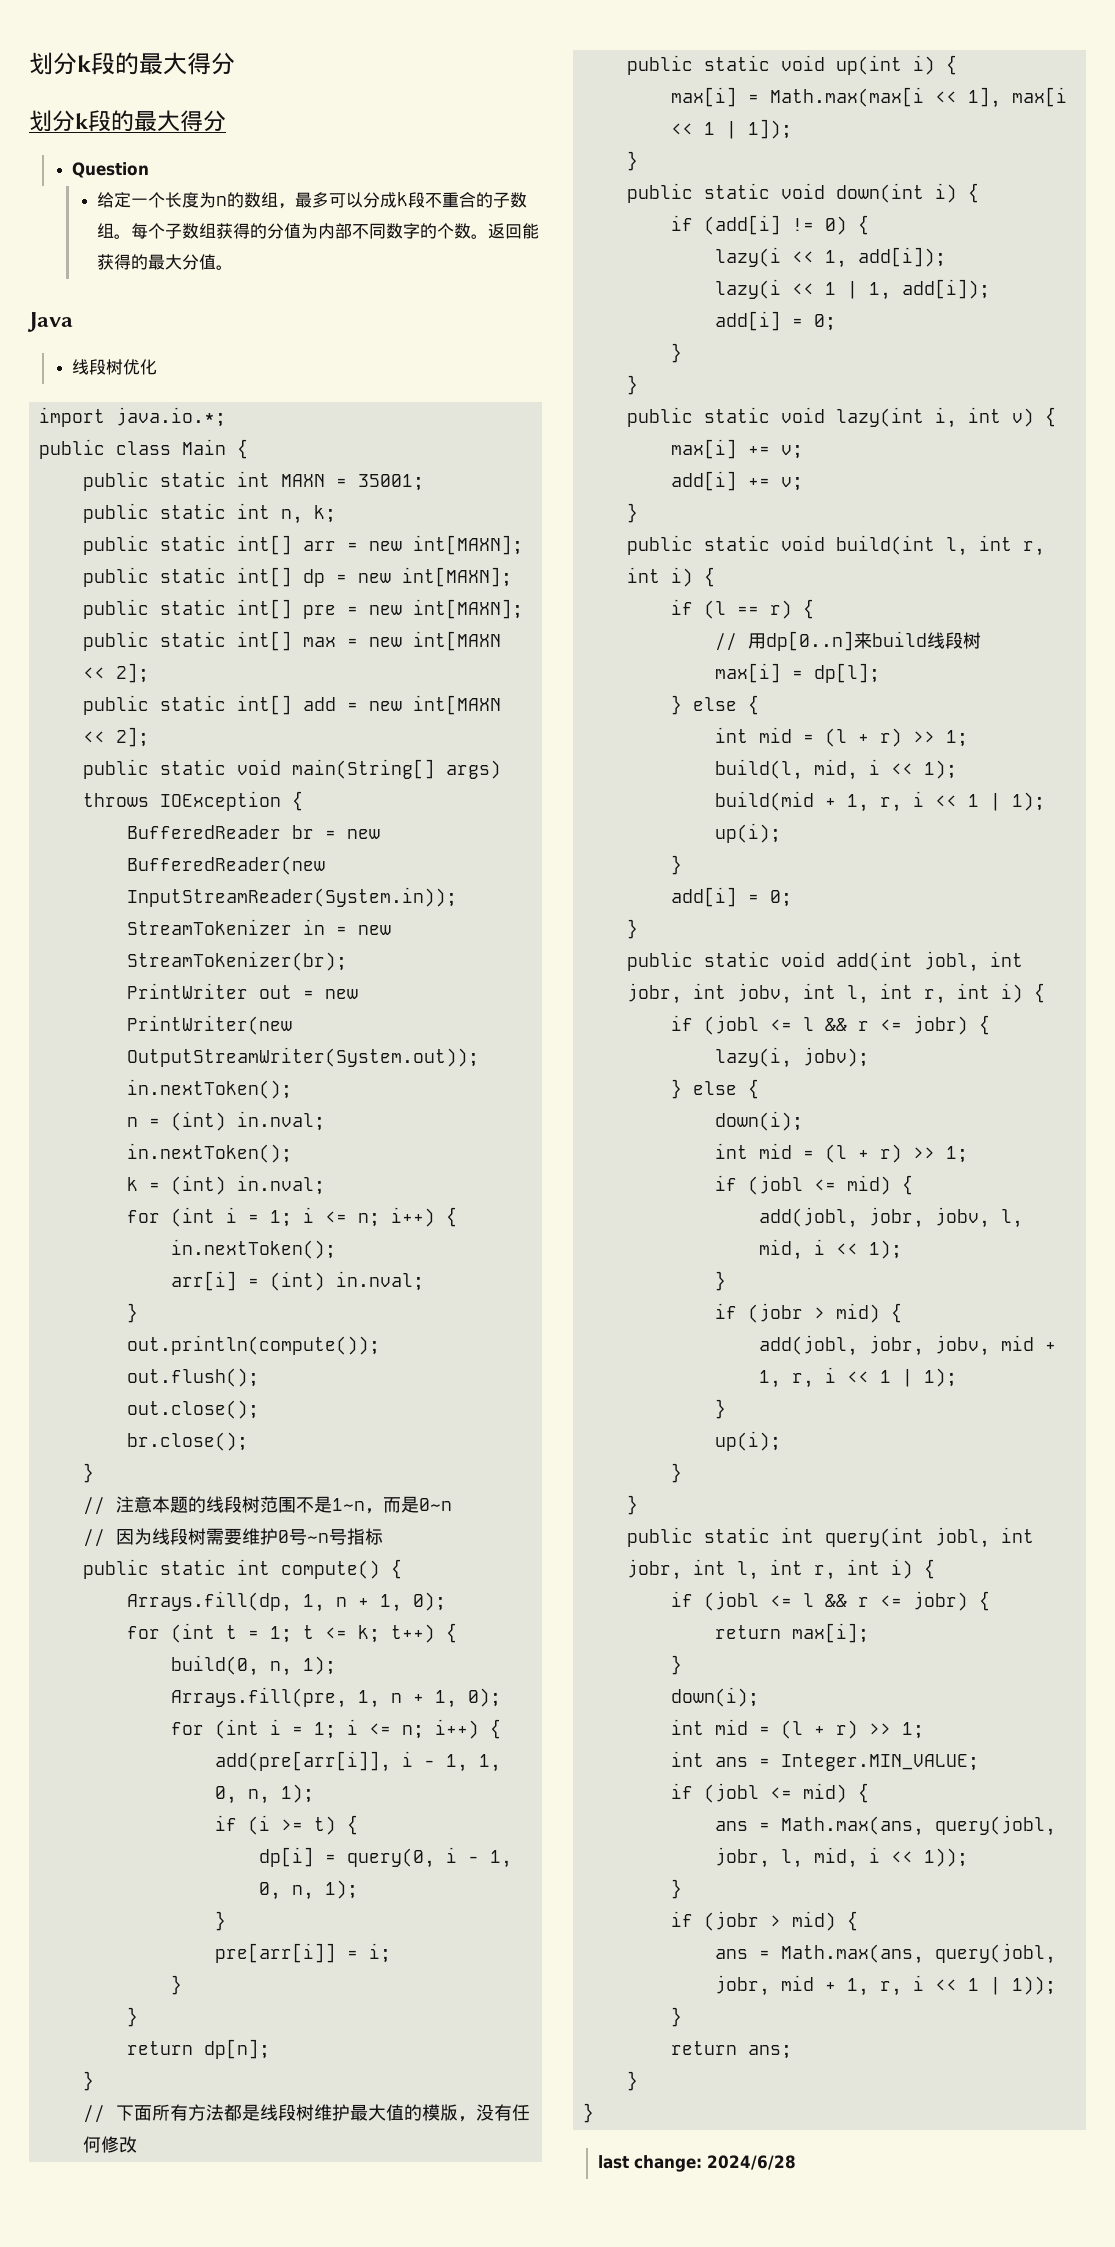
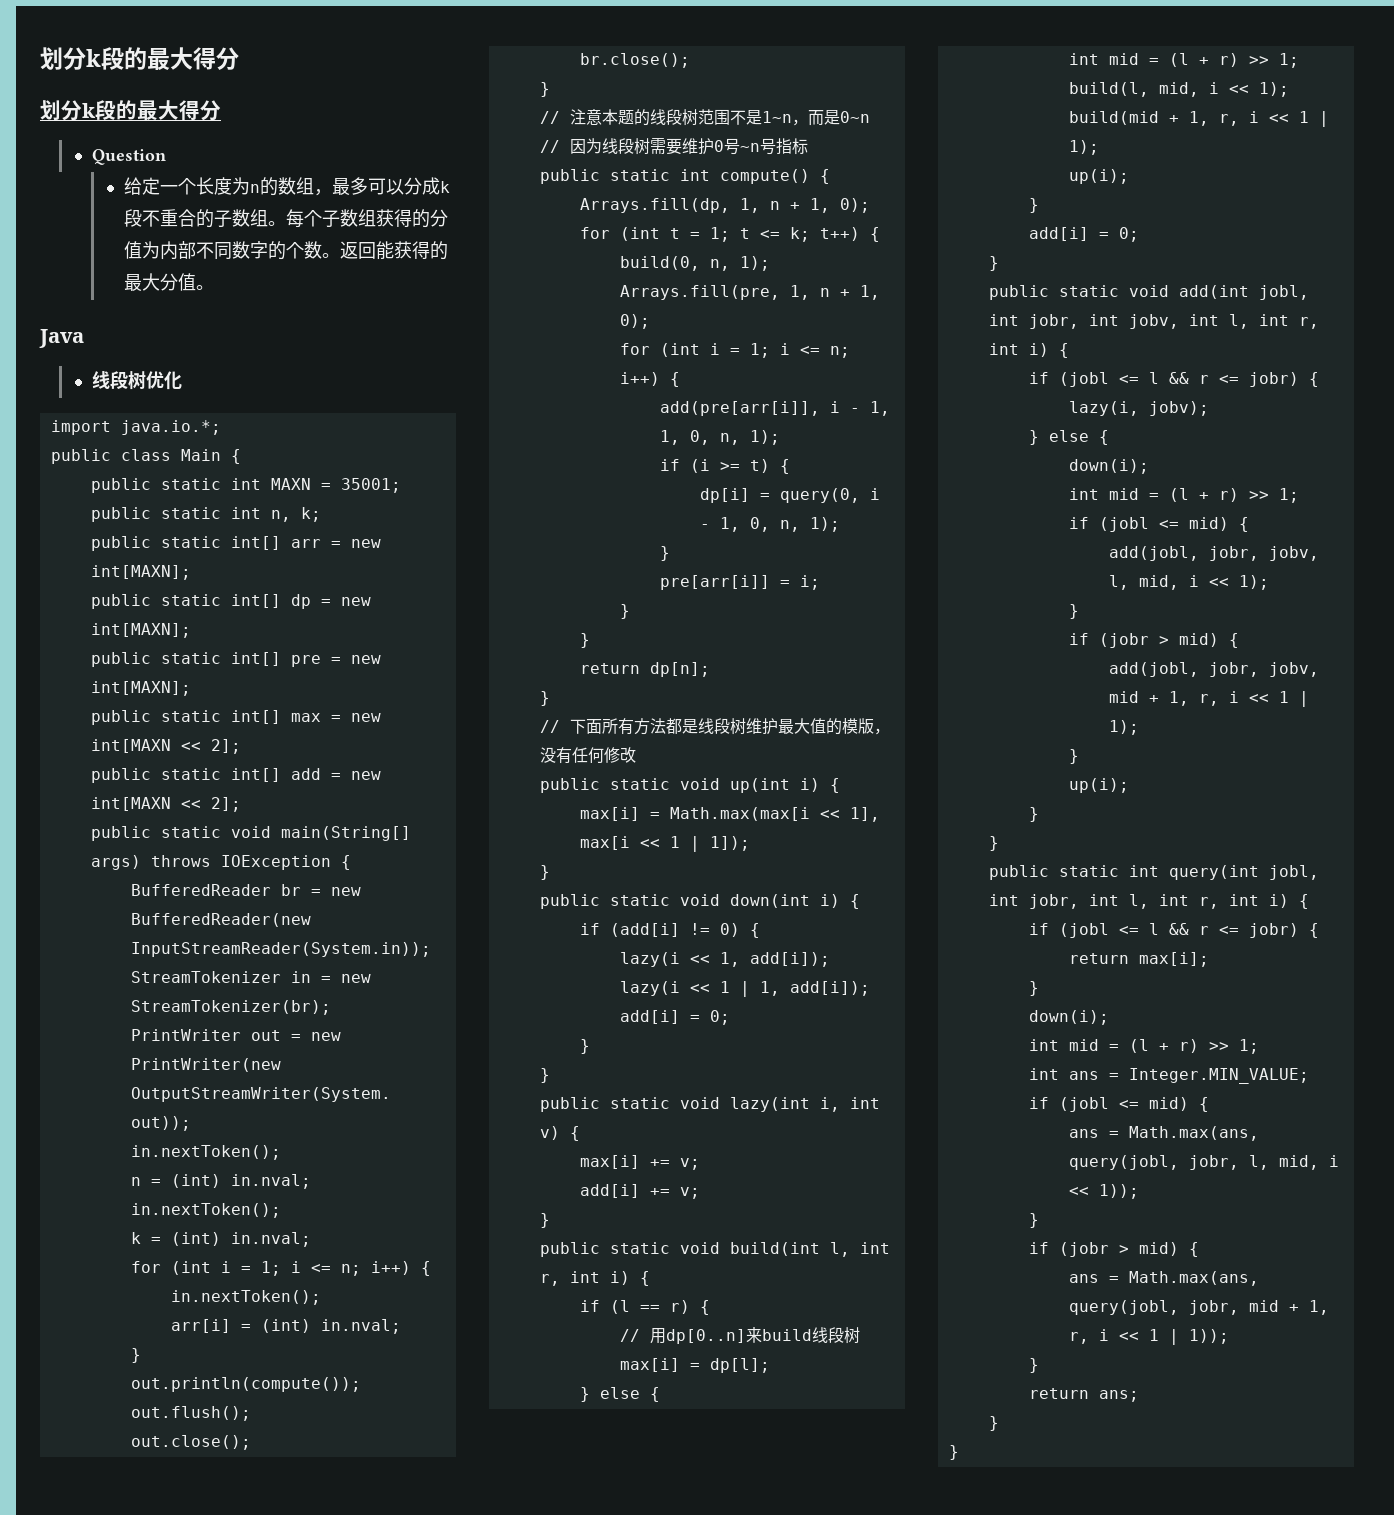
- last change: 2024/6/28

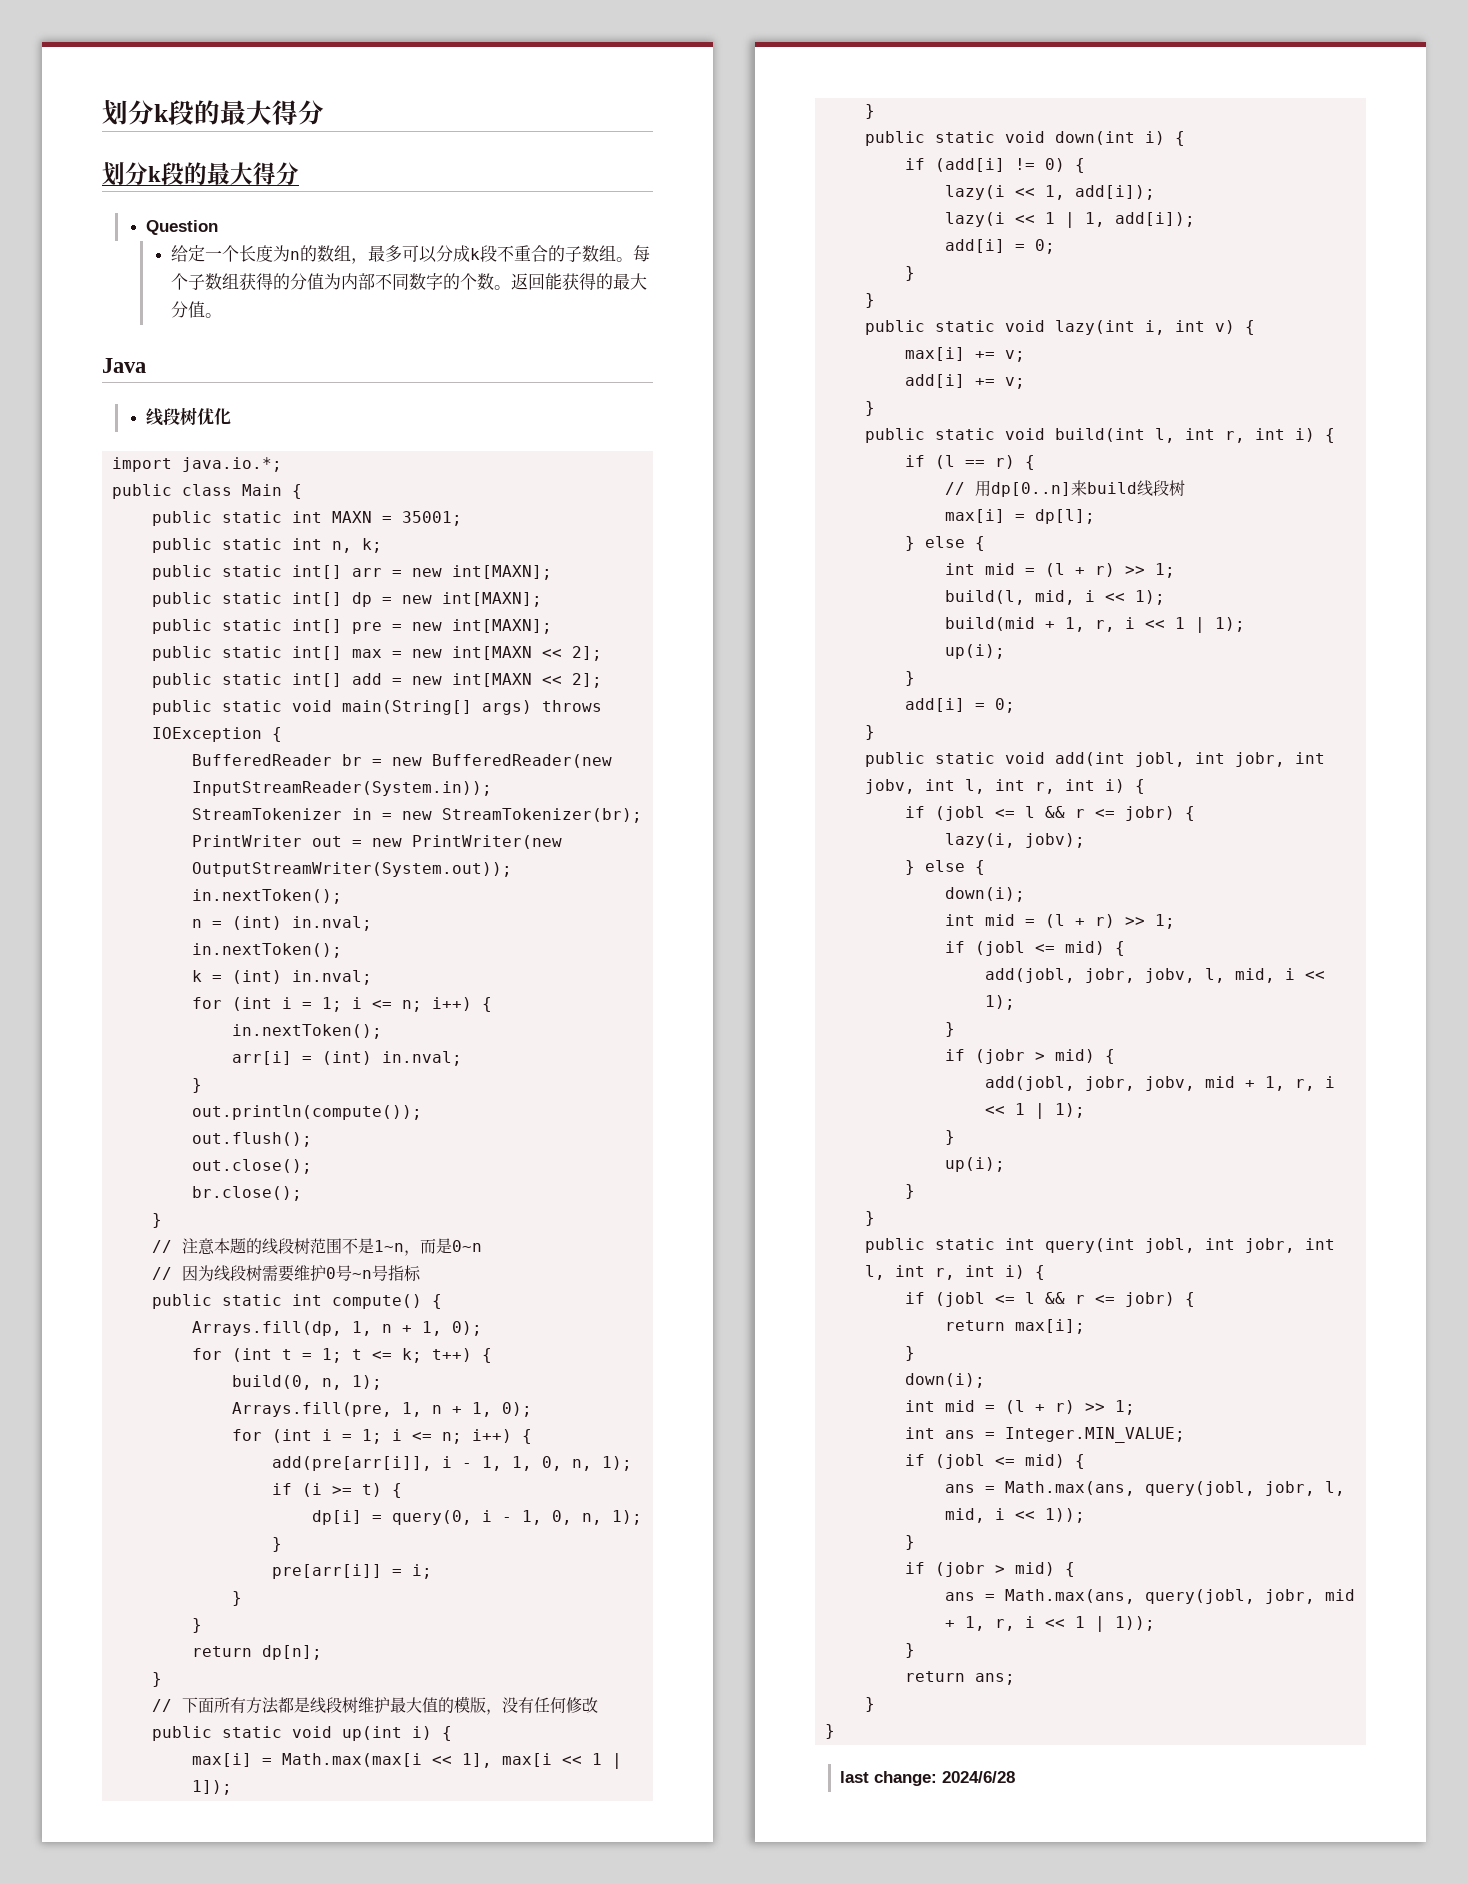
+ last change: 2024/6/28

